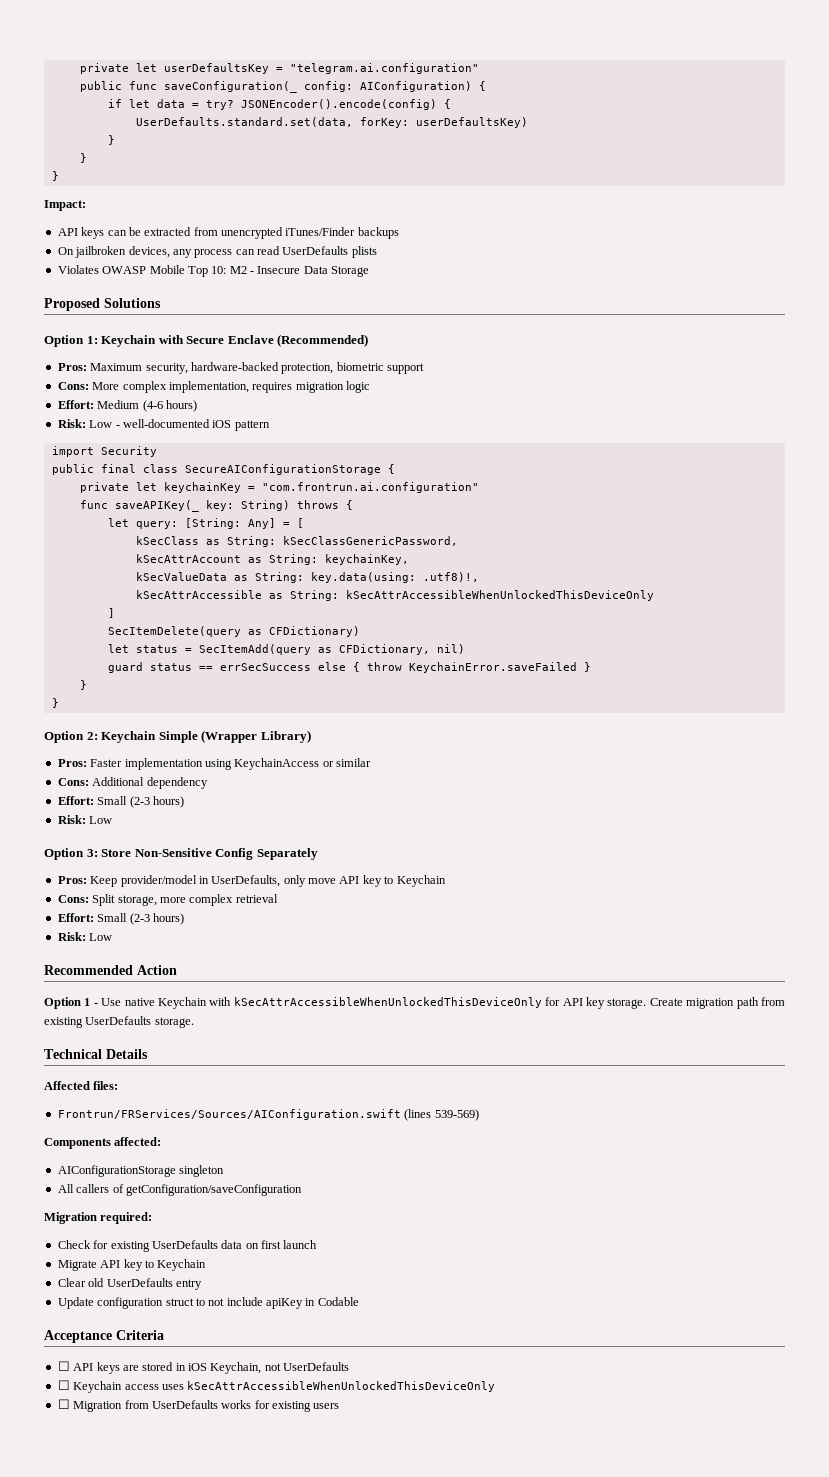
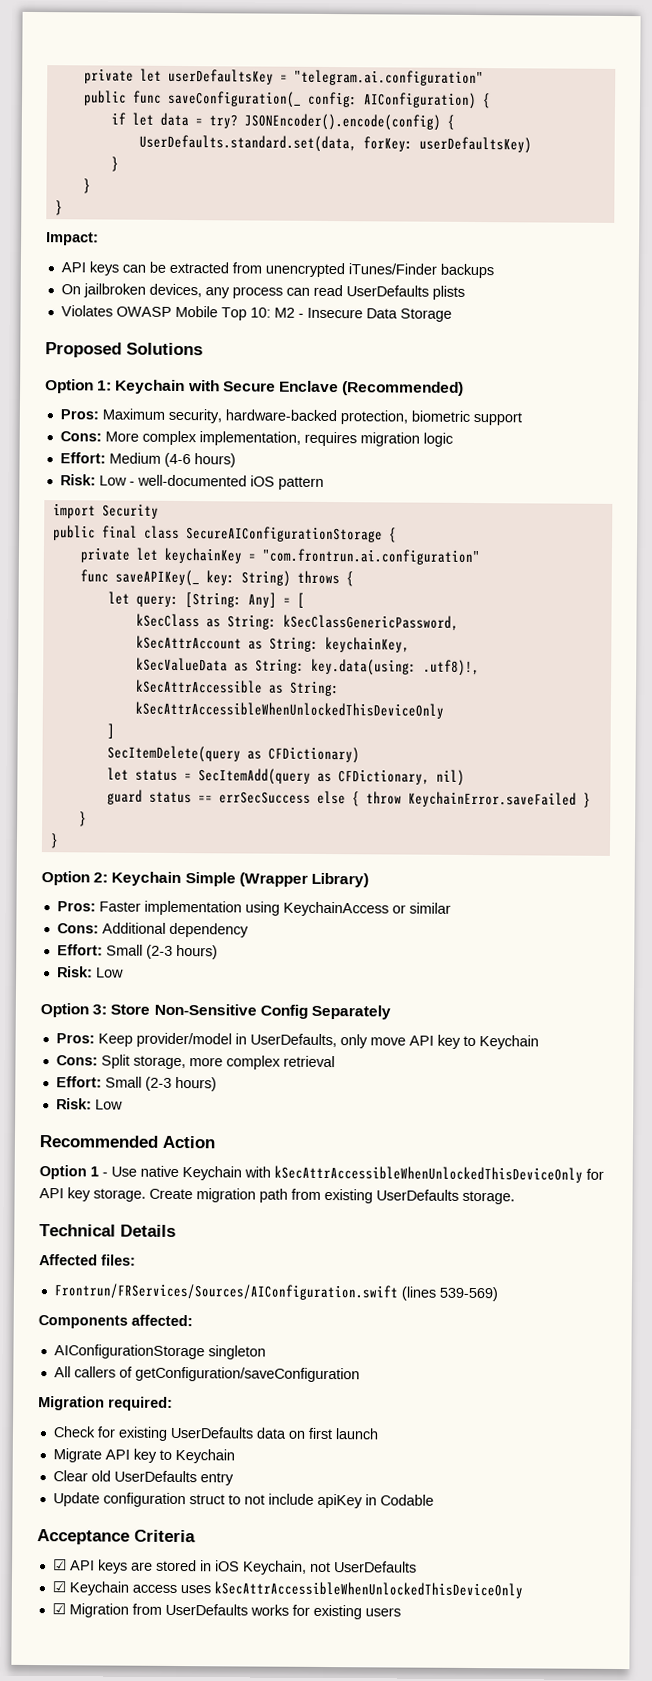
- ☐ API keys are stored in iOS Keychain, not UserDefaults
+ ☑ API keys are stored in iOS Keychain, not UserDefaults
- ☐ Keychain access uses kSecAttrAccessibleWhenUnlockedThisDeviceOnly
+ ☑ Keychain access uses kSecAttrAccessibleWhenUnlockedThisDeviceOnly
- ☐ Migration from UserDefaults works for existing users
+ ☑ Migration from UserDefaults works for existing users

